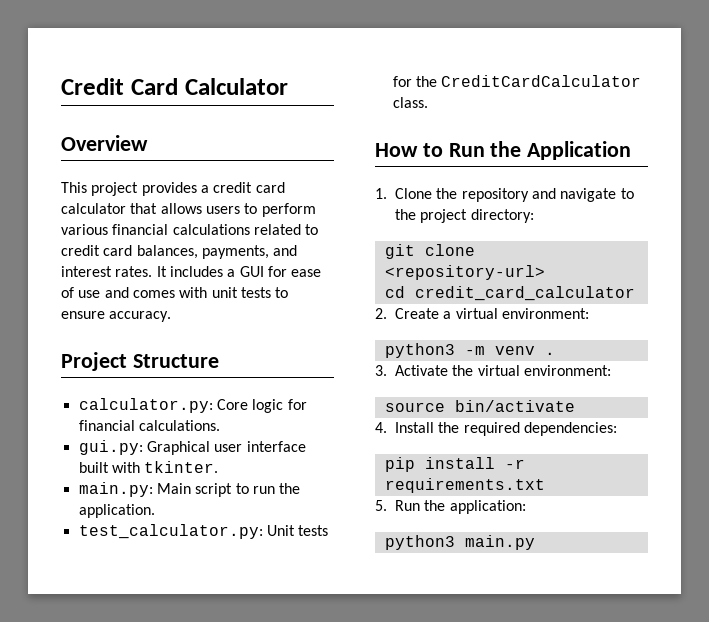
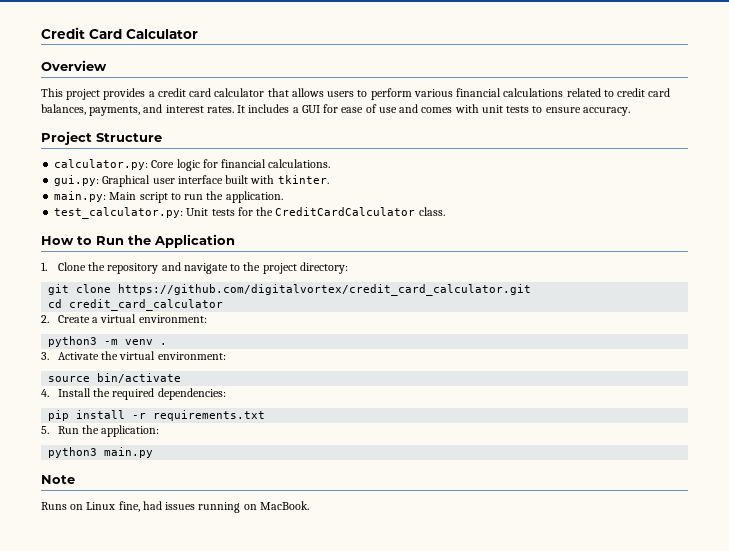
- git clone <repository-url>
+ git clone https://github.com/digitalvortex/credit_card_calculator.git
+ Note
+ Runs on Linux fine, had issues running on MacBook.

